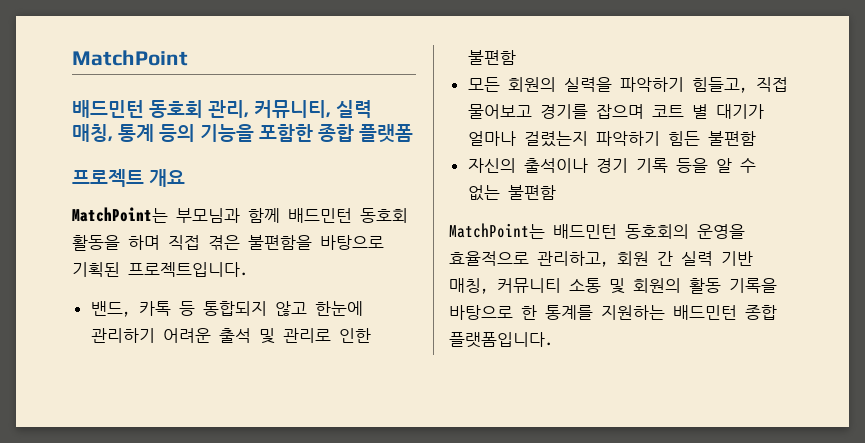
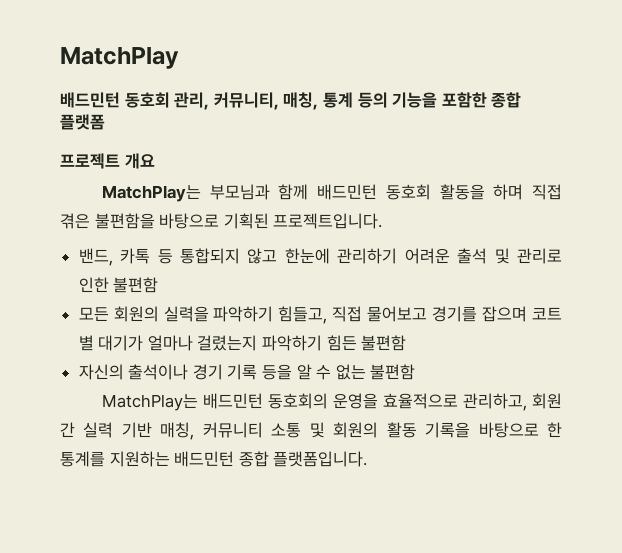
- MatchPoint
+ MatchPlay
- 배드민턴 동호회 관리, 커뮤니티, 실력 매칭, 통계 등의 기능을 포함한 종합 플랫폼
+ 배드민턴 동호회 관리, 커뮤니티, 매칭, 통계 등의 기능을 포함한 종합 플랫폼
- MatchPoint는 부모님과 함께 배드민턴 동호회 활동을 하며 직접 겪은 불편함을 바탕으로 기획된 프로젝트입니다.
+ MatchPlay는 부모님과 함께 배드민턴 동호회 활동을 하며 직접 겪은 불편함을 바탕으로 기획된 프로젝트입니다.
- MatchPoint는 배드민턴 동호회의 운영을 효율적으로 관리하고, 회원 간 실력 기반 매칭, 커뮤니티 소통 및 회원의 활동 기록을 바탕으로 한 통계를 지원하는 배드민턴 종합 플랫폼입니다.
+ MatchPlay는 배드민턴 동호회의 운영을 효율적으로 관리하고, 회원 간 실력 기반 매칭, 커뮤니티 소통 및 회원의 활동 기록을 바탕으로 한 통계를 지원하는 배드민턴 종합 플랫폼입니다.

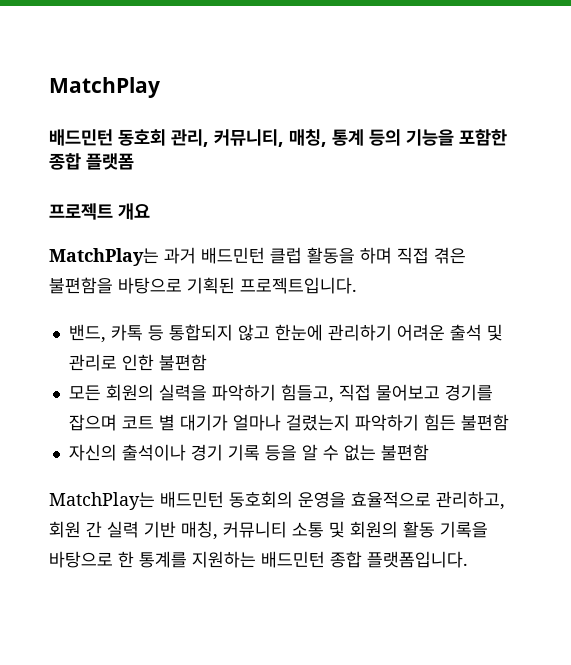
- MatchPlay는 부모님과 함께 배드민턴 동호회 활동을 하며 직접 겪은 불편함을 바탕으로 기획된 프로젝트입니다.
+ MatchPlay는 과거 배드민턴 클럽 활동을 하며 직접 겪은 불편함을 바탕으로 기획된 프로젝트입니다.

